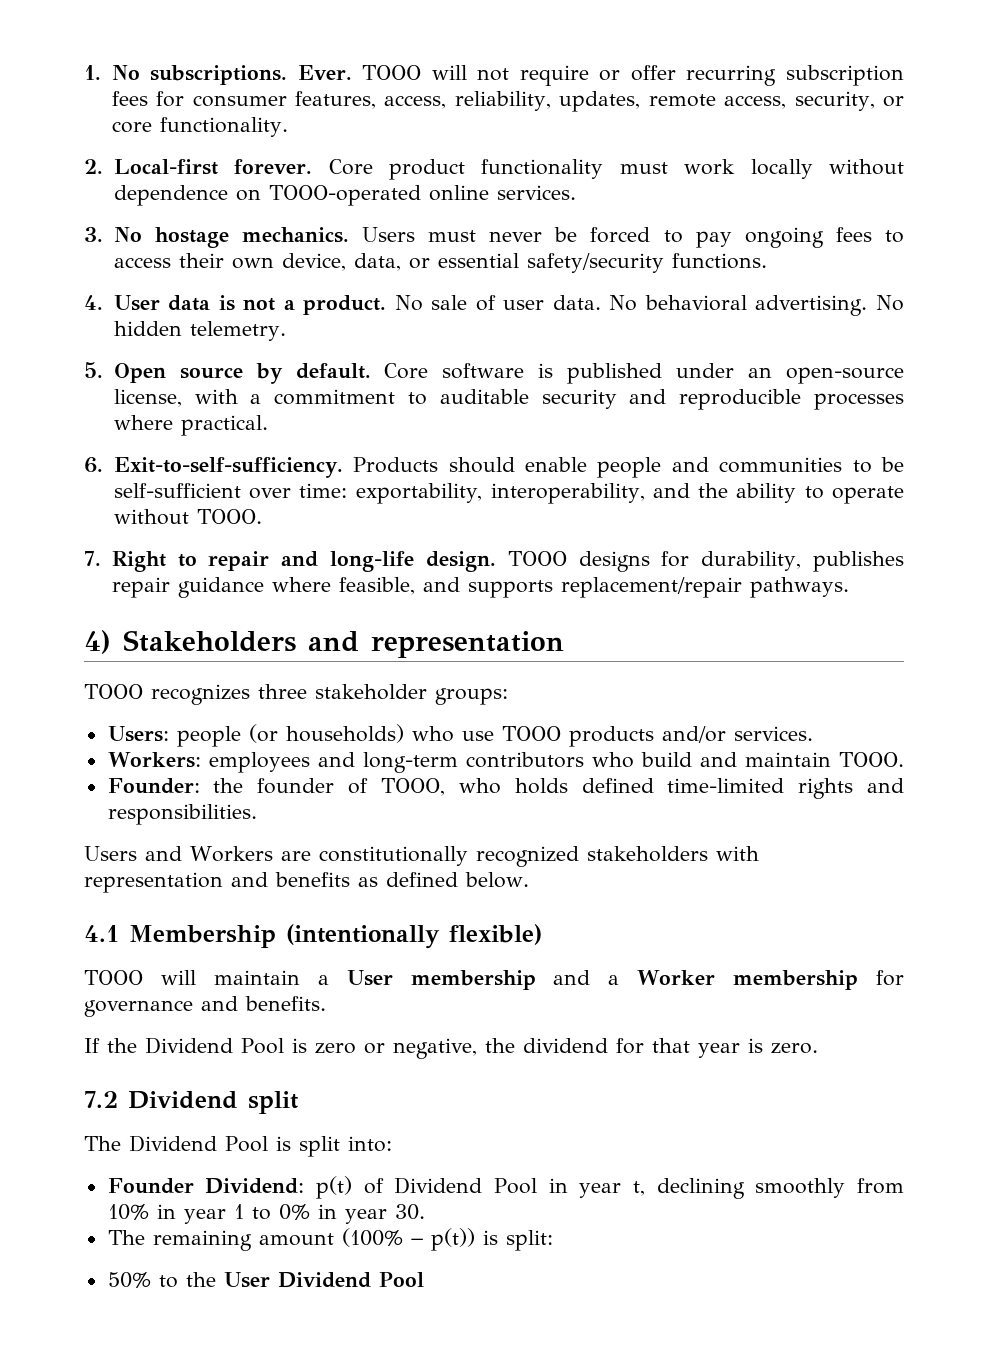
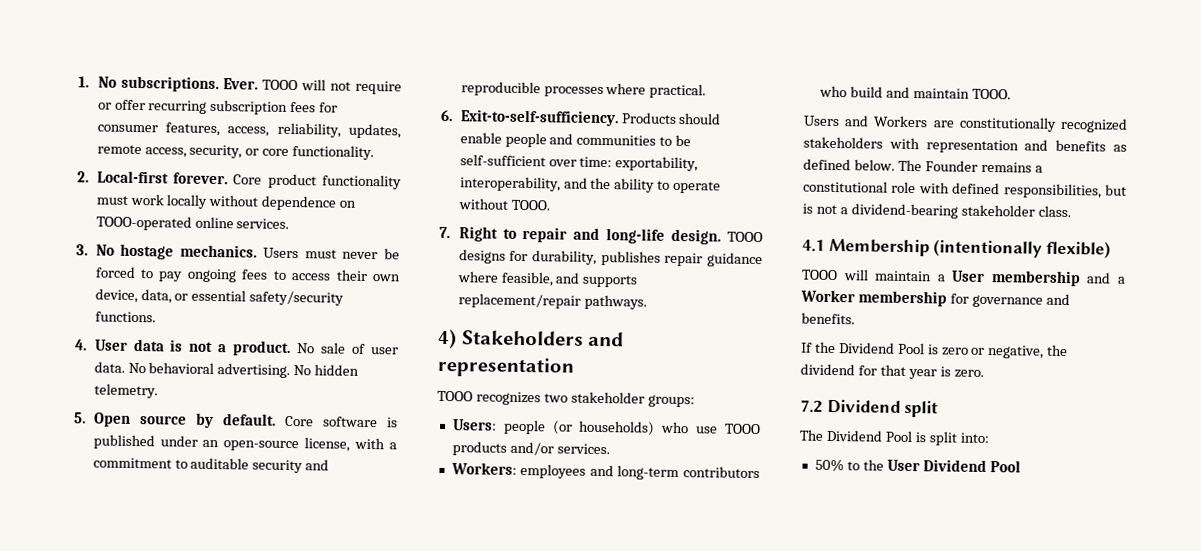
- TOOO recognizes three stakeholder groups:
+ TOOO recognizes two stakeholder groups:
- Founder: the founder of TOOO, who holds defined time-limited rights and responsibilities.
+ The Founder remains a constitutional role with defined responsibilities, but is not a dividend-bearing stakeholder class.
- Founder Dividend: p(t) of Dividend Pool in year t, declining smoothly from 10% in year 1 to 0% in year 30.
- The remaining amount (100% − p(t)) is split:

